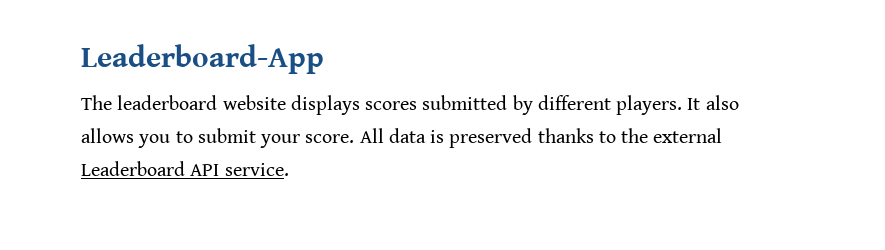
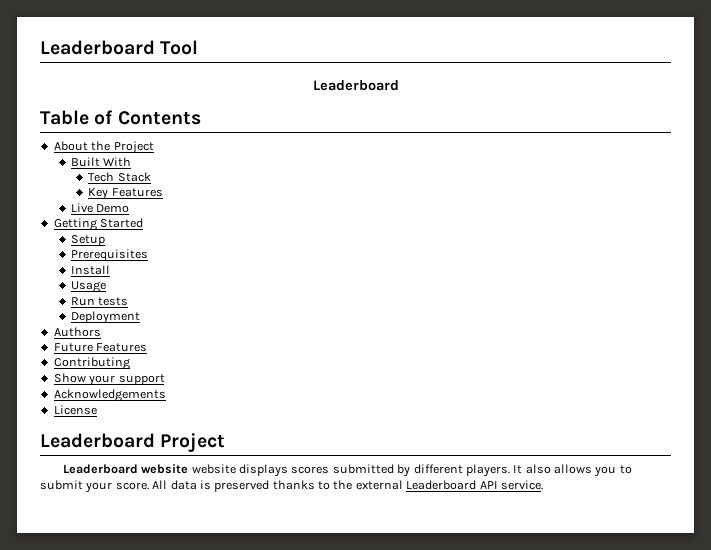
- Leaderboard-App
- The leaderboard website displays scores submitted by different players.
+ Leaderboard Tool
+ Leaderboard
+ Table of Contents
+ About the Project
+ Built With
+ Tech Stack
+ Key Features
+ Live Demo
+ Getting Started
+ Setup
+ Prerequisites
+ Install
+ Usage
+ Run tests
+ Deployment
+ Authors
+ Future Features
+ Contributing
+ Show your support
+ Acknowledgements
+ License
+ Leaderboard Project
+ Leaderboard website website displays scores submitted by different players.

